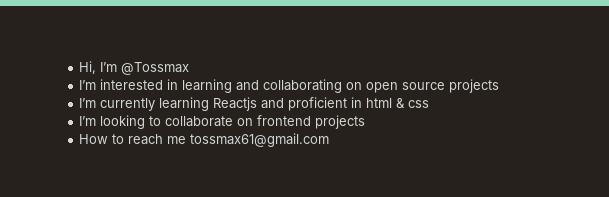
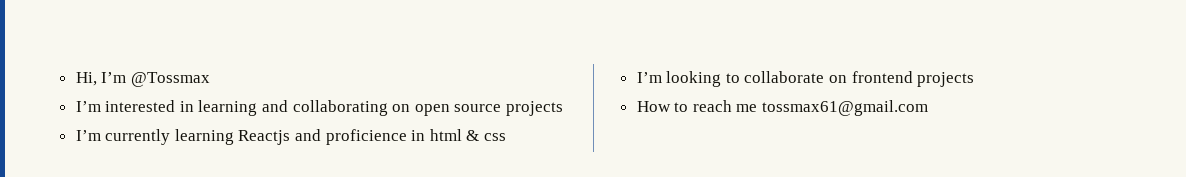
- I’m currently learning Reactjs and proficient in html & css
+ I’m currently learning Reactjs and proficience in html & css

